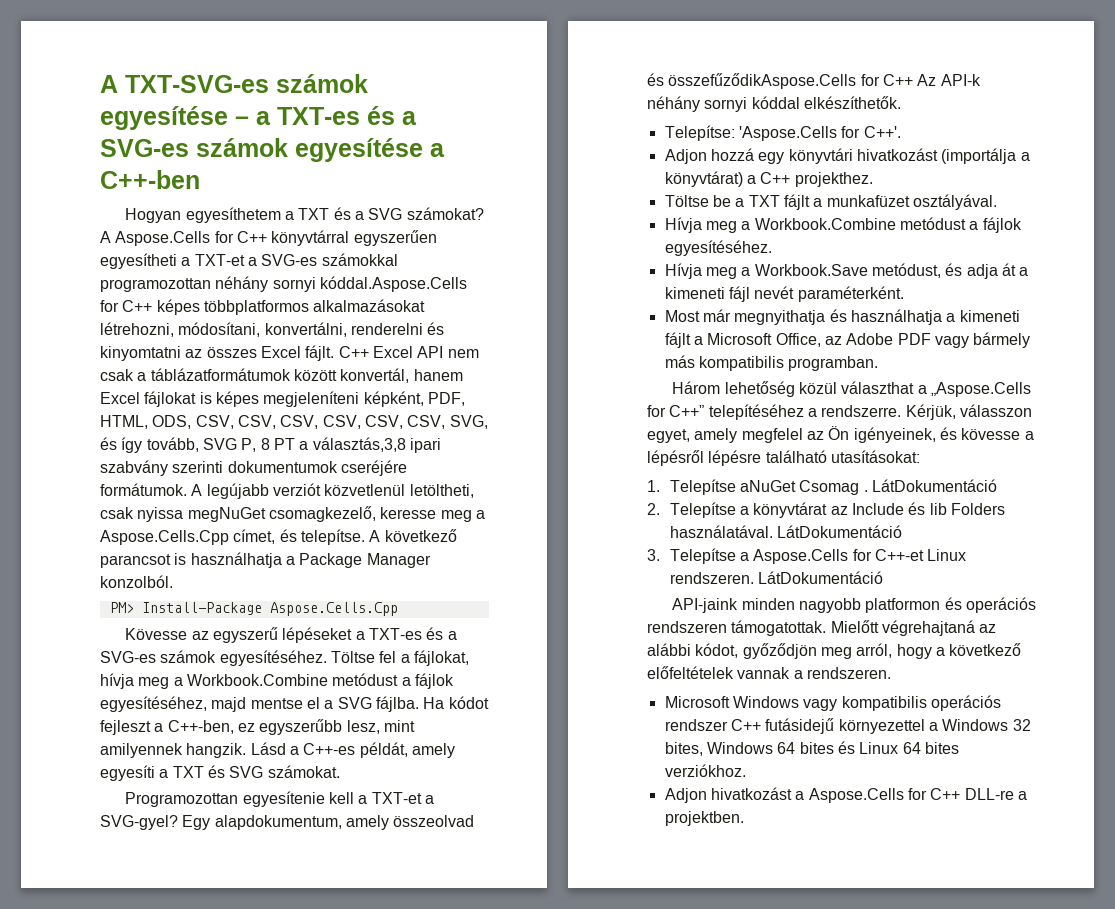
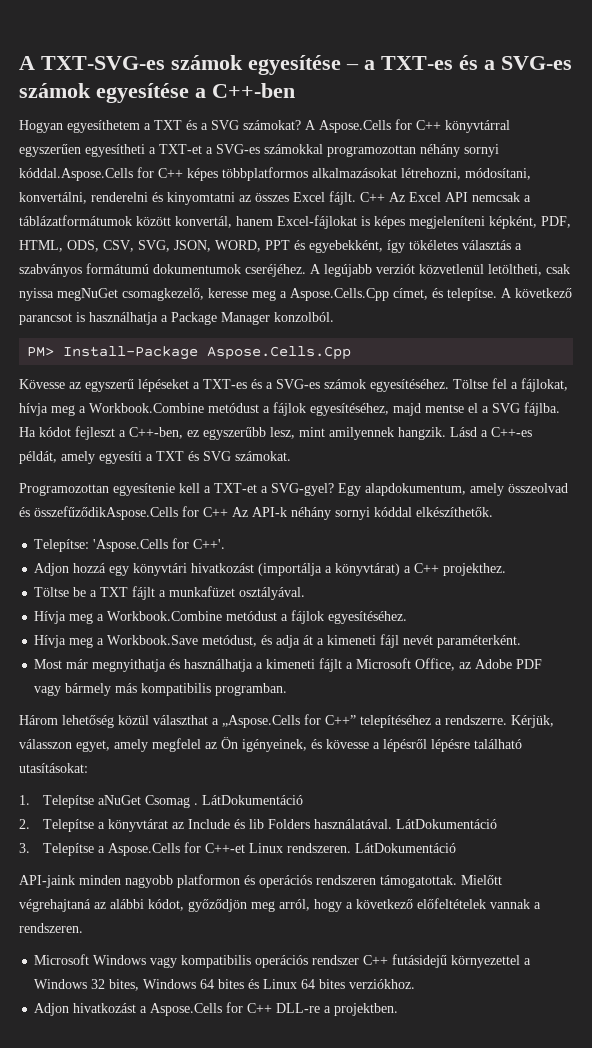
- C++ Excel API nem csak a táblázatformátumok között konvertál, hanem Excel fájlokat is képes megjeleníteni képként, PDF, HTML, ODS, CSV, CSV, CSV, CSV, CSV, CSV, SVG, és így tovább, SVG P, 8 PT a választás,3,8 ipari szabvány szerinti dokumentumok cseréjére formátumok.
+ C++ Az Excel API nemcsak a táblázatformátumok között konvertál, hanem Excel-fájlokat is képes megjeleníteni képként, PDF, HTML, ODS, CSV, SVG, JSON, WORD, PPT és egyebekként, így tökéletes választás a szabványos formátumú dokumentumok cseréjéhez.

